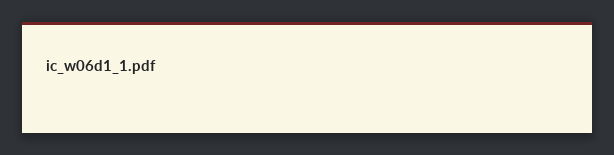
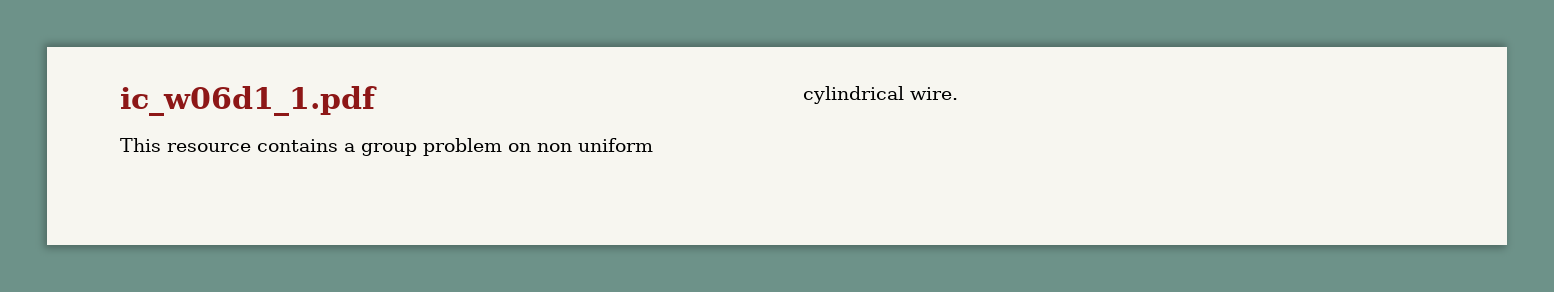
+ This resource contains a group problem on non uniform cylindrical wire.

